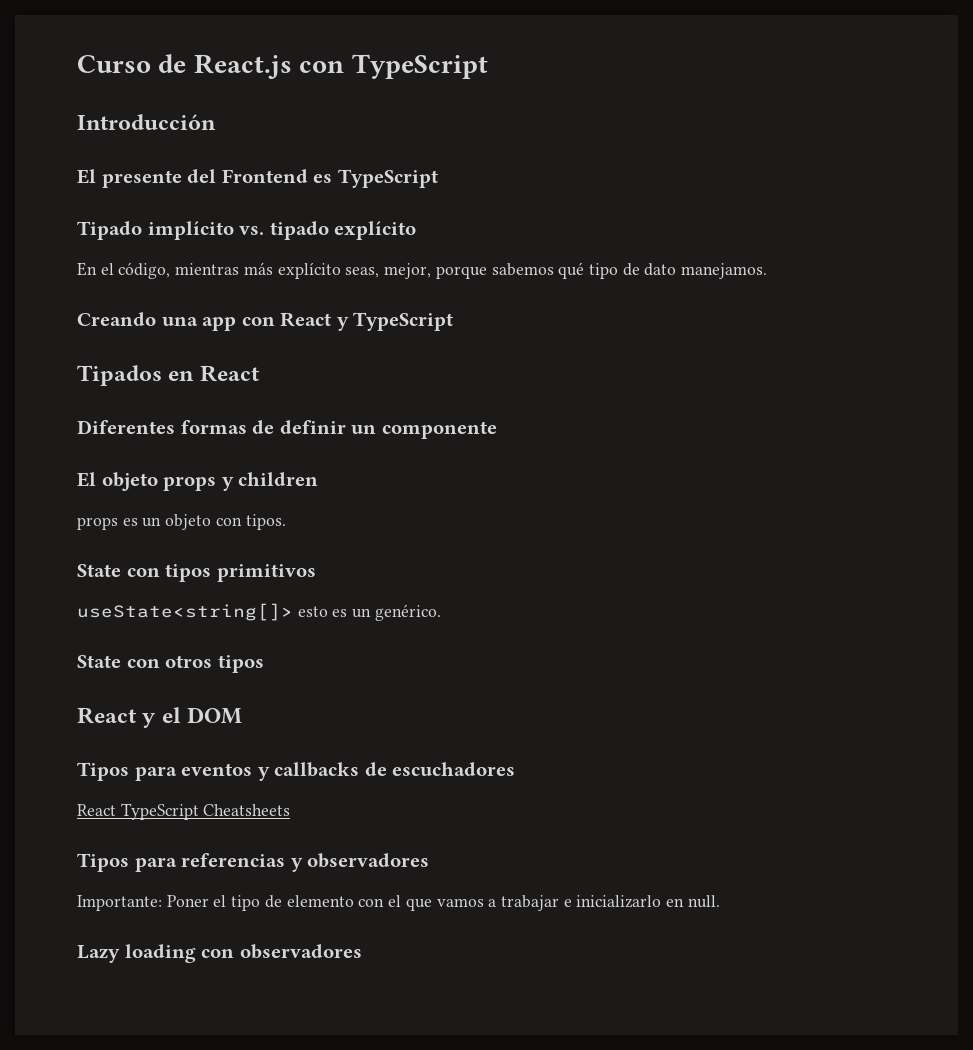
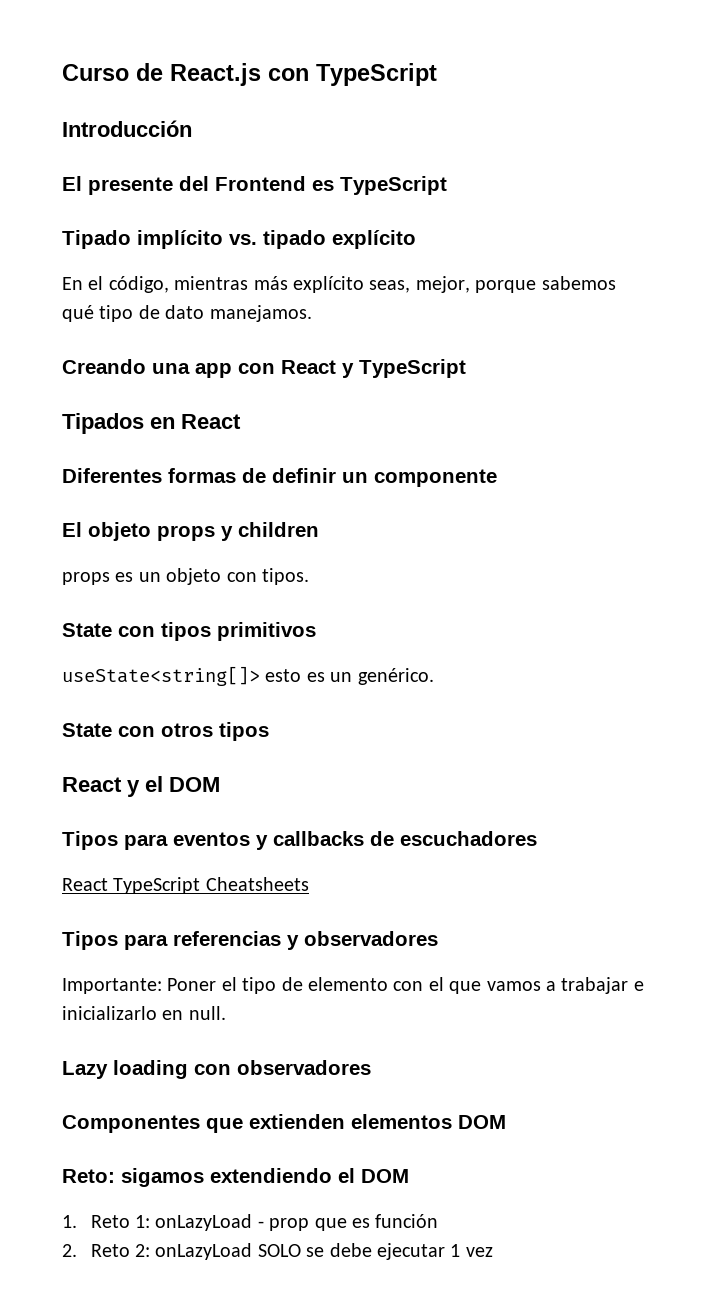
+ Componentes que extienden elementos DOM
+ Reto: sigamos extendiendo el DOM
+ 1. Reto 1: onLazyLoad - prop que es función
+ 2. Reto 2: onLazyLoad SOLO se debe ejecutar 1 vez

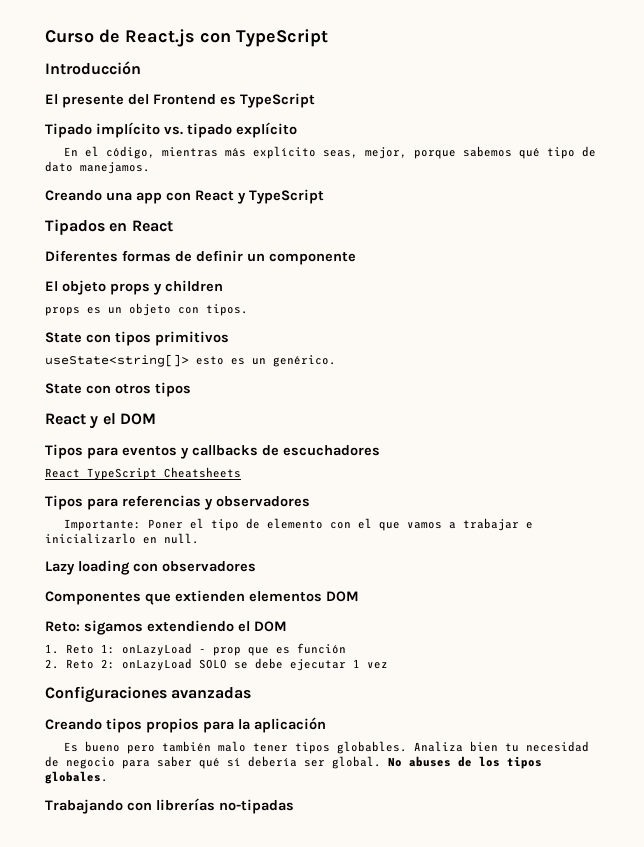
+ Configuraciones avanzadas
+ Creando tipos propios para la aplicación
+ Es bueno pero también malo tener tipos globables. Analiza bien tu necesidad de negocio para saber qué sí debería ser global. No abuses de los tipos globales.
+ Trabajando con librerías no-tipadas

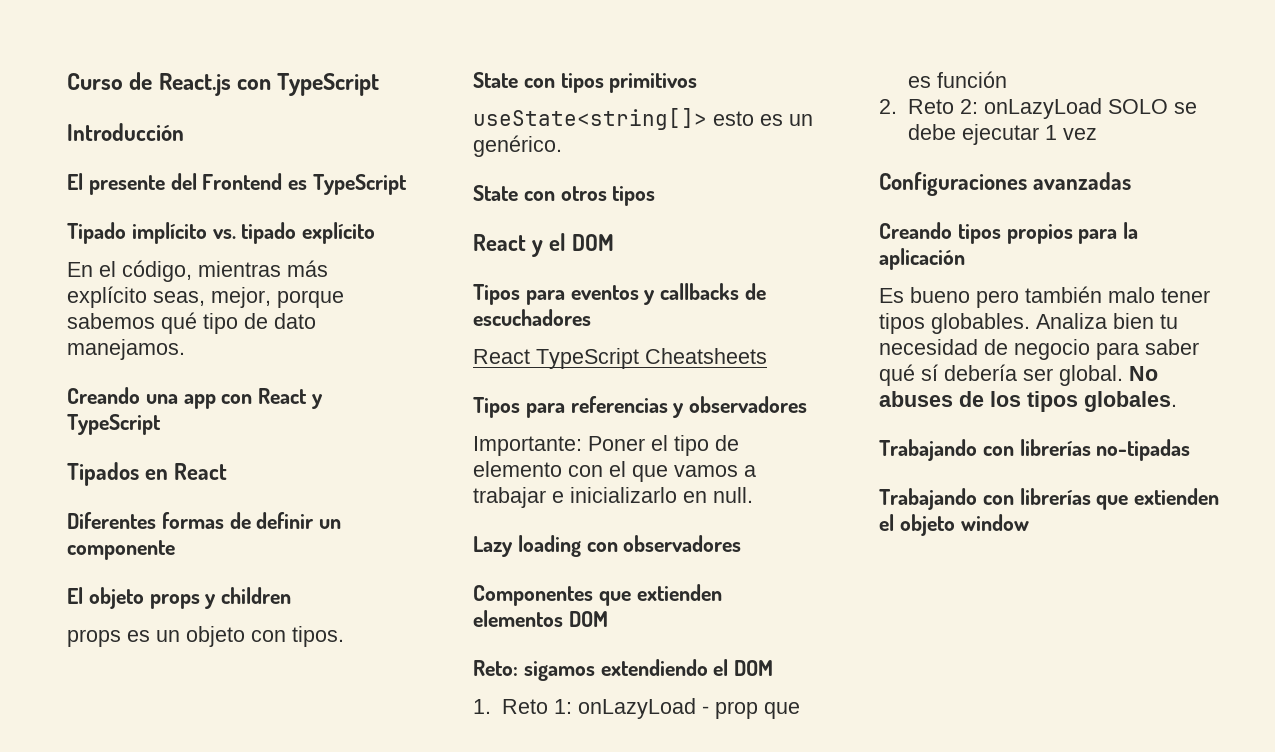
+ Trabajando con librerías que extienden el objeto window

